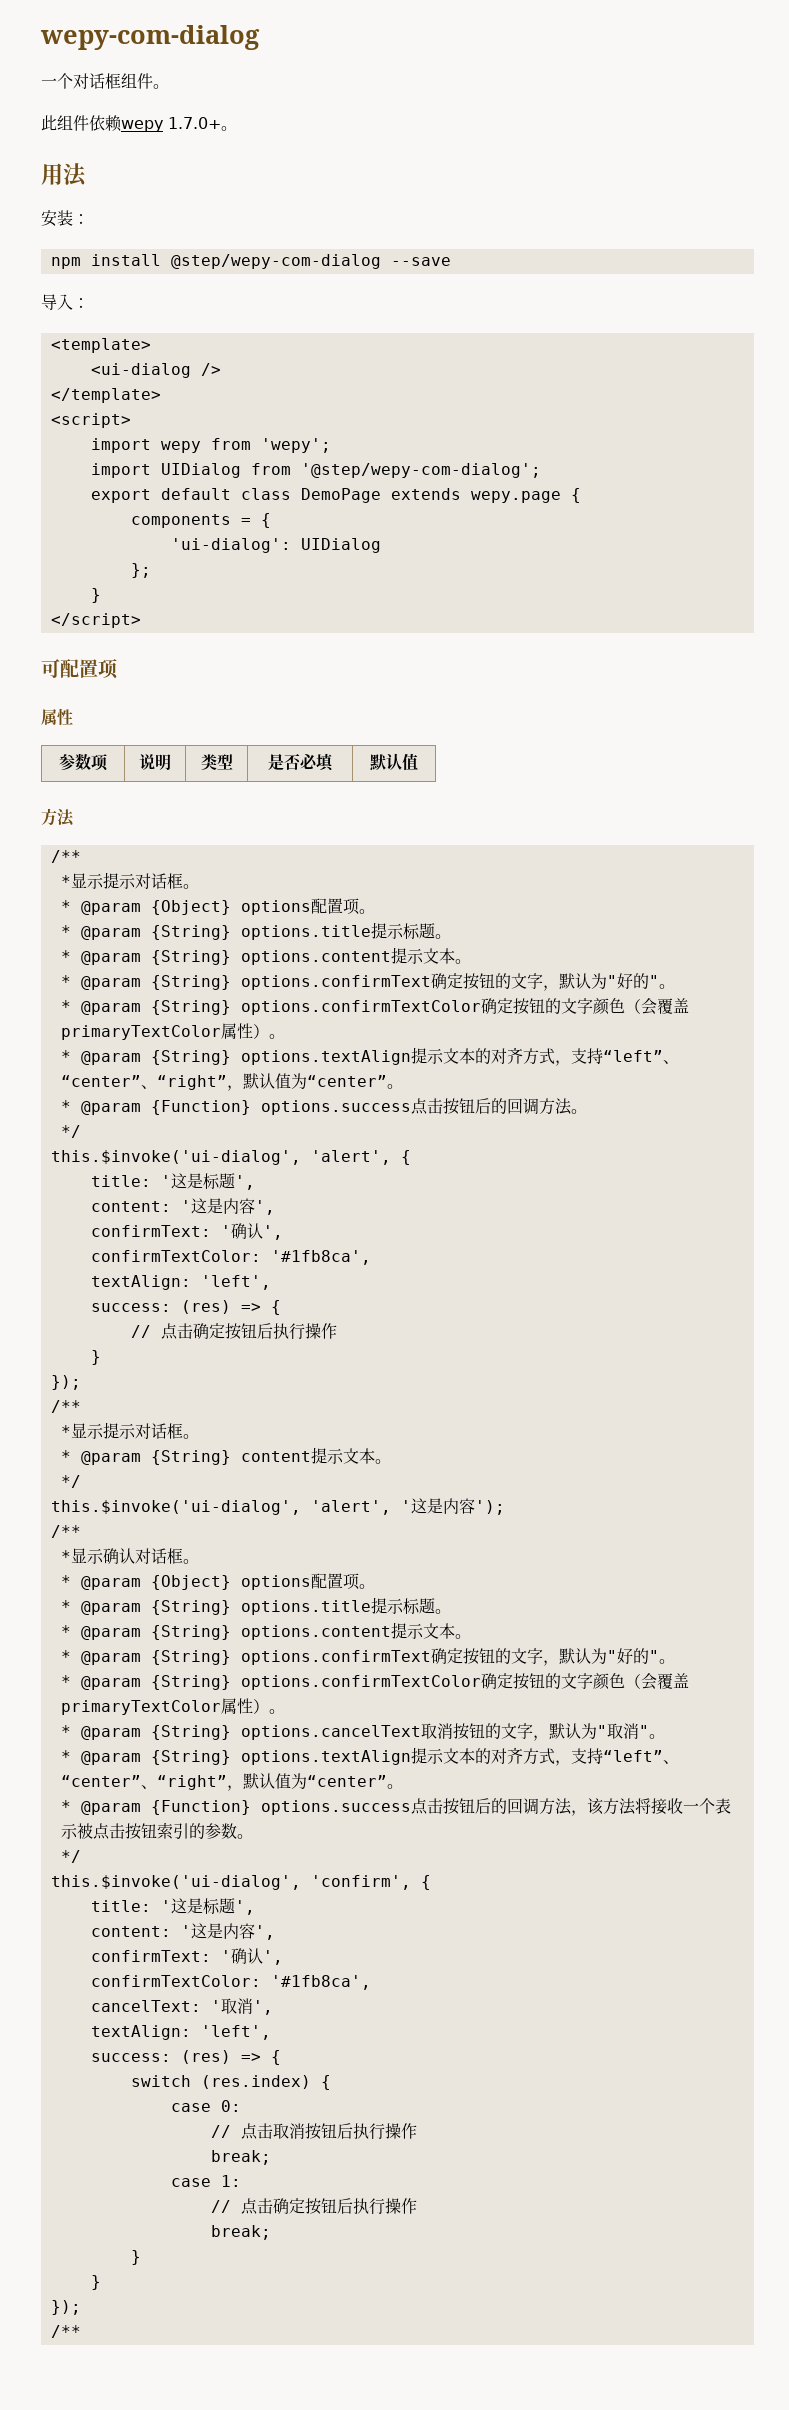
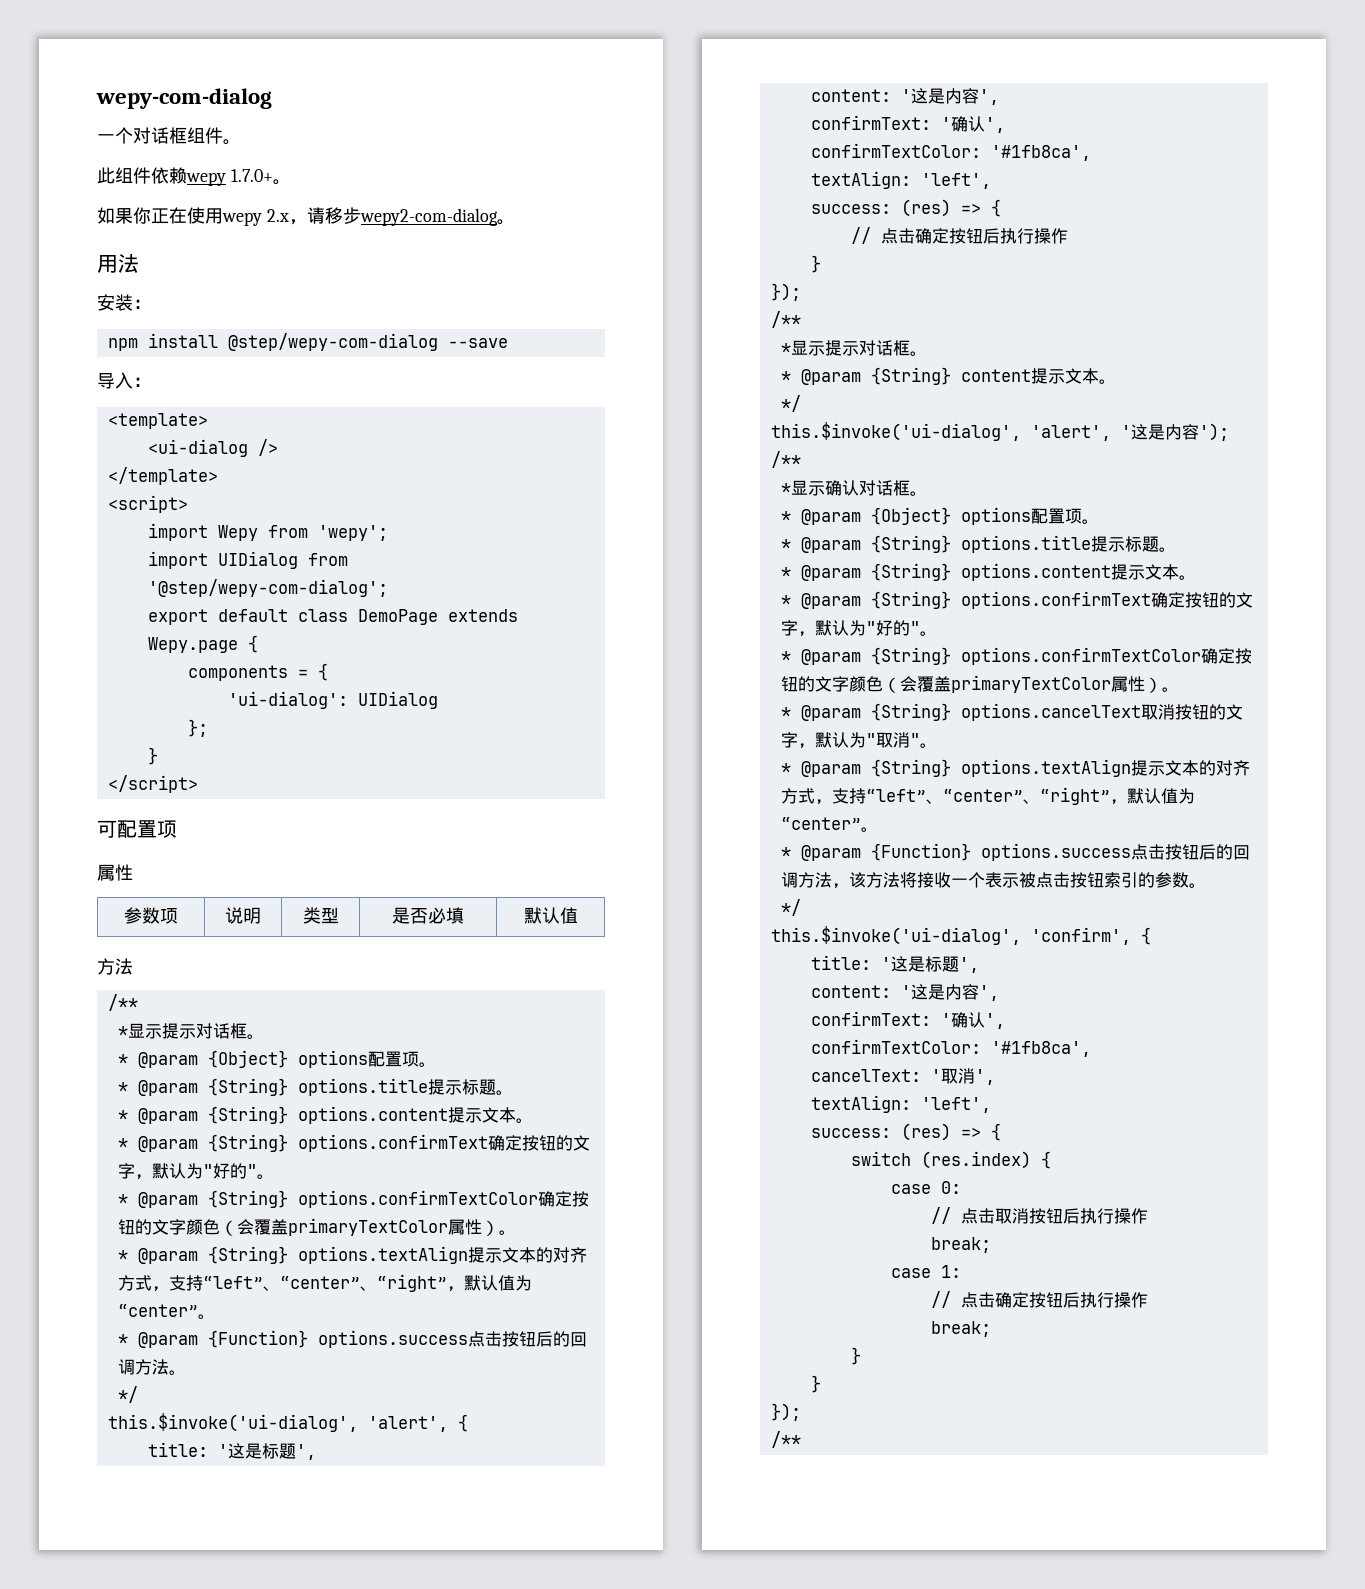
+ 如果你正在使用wepy 2.x，请移步wepy2-com-dialog。
- import wepy from 'wepy';
+ import Wepy from 'wepy';
- export default class DemoPage extends wepy.page {
+ export default class DemoPage extends Wepy.page {

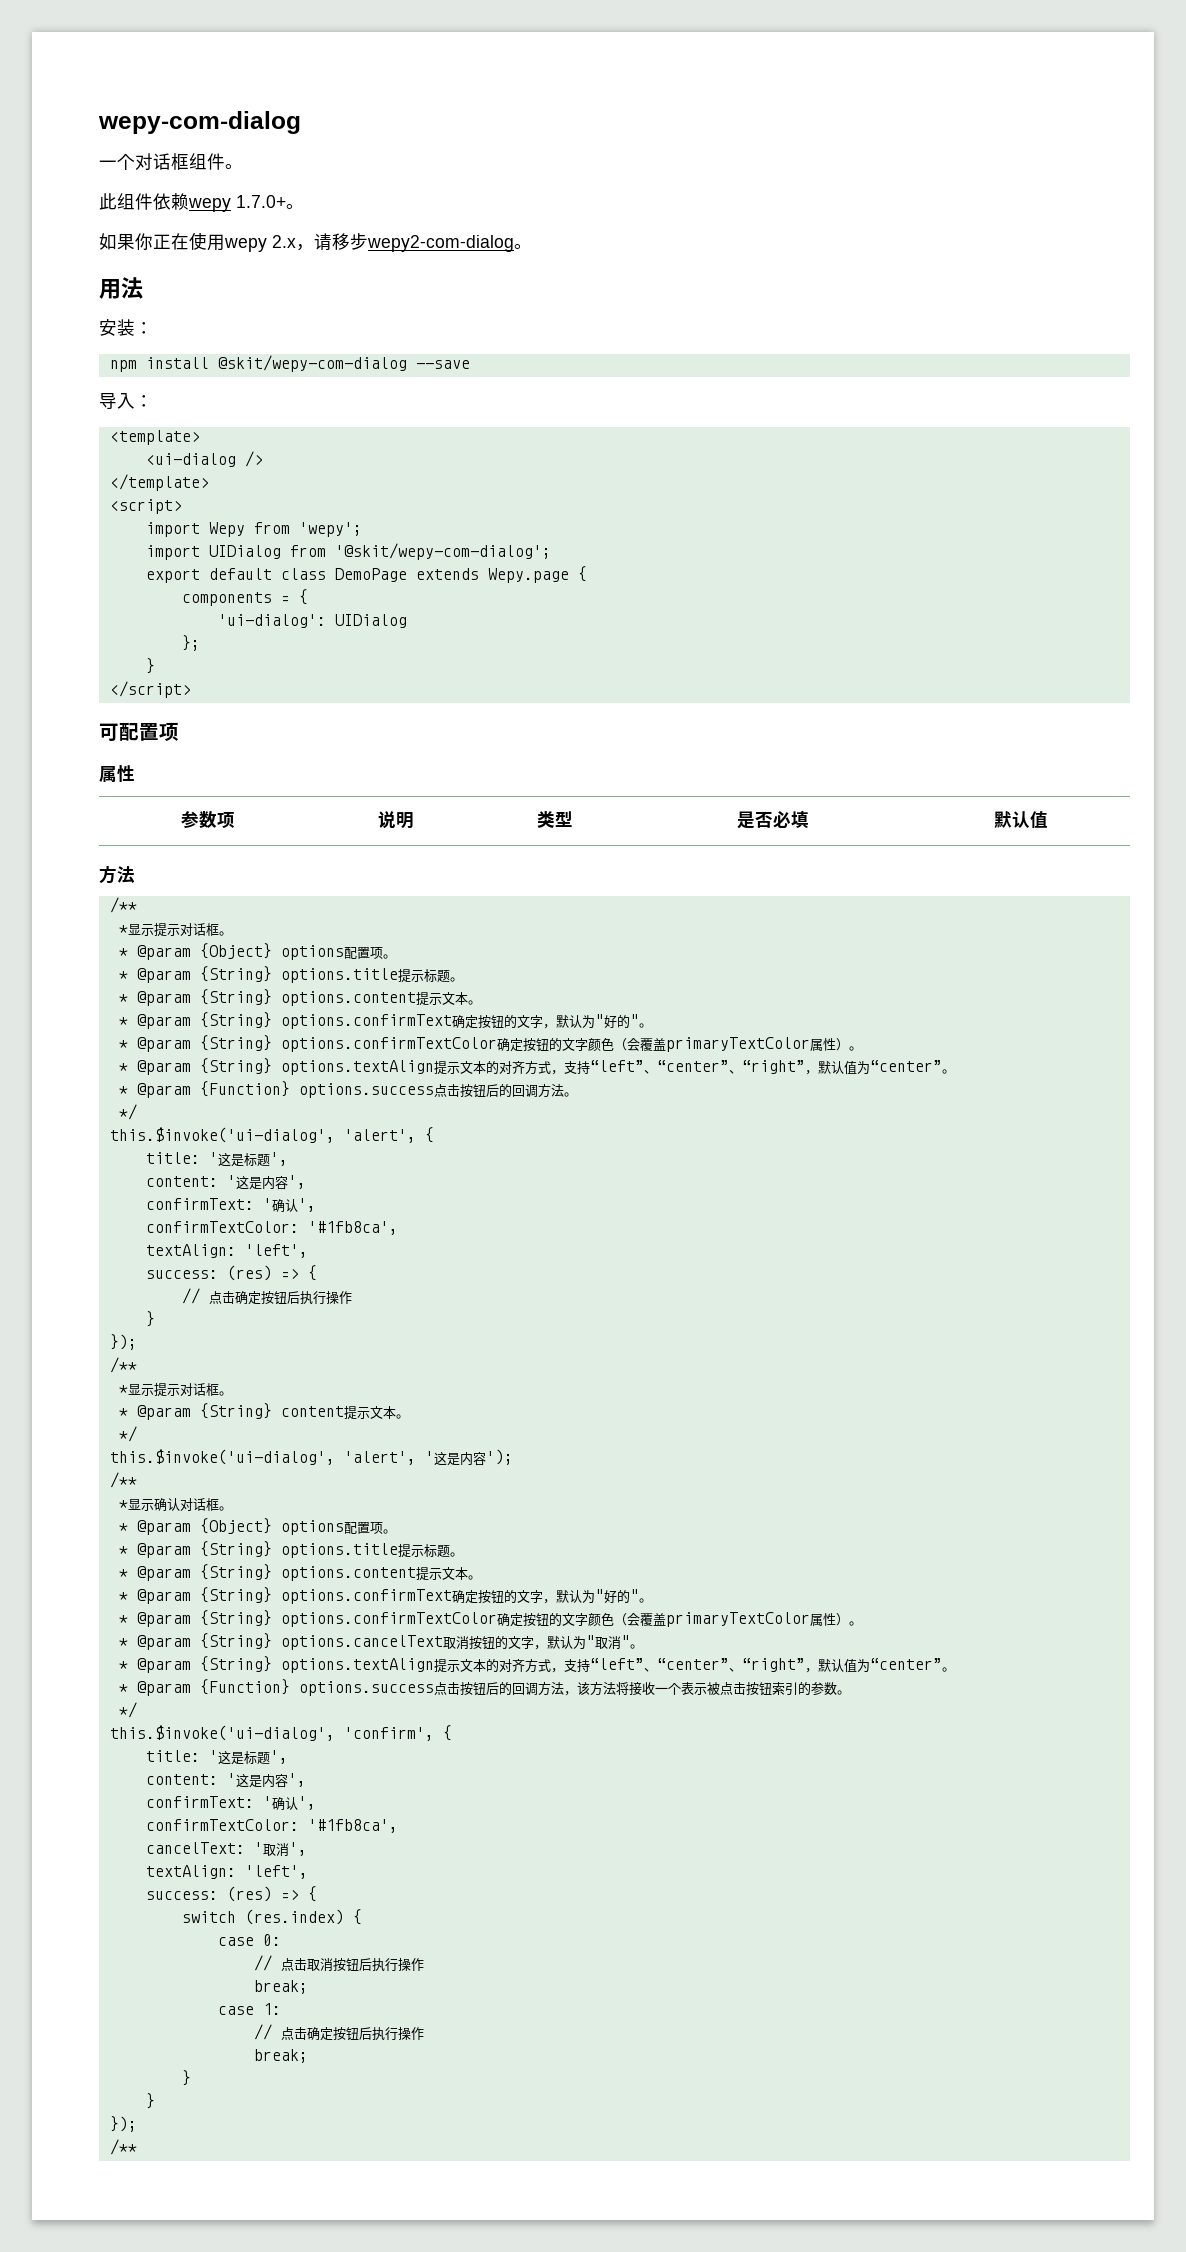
- npm install @step/wepy-com-dialog --save
+ npm install @skit/wepy-com-dialog --save
- import UIDialog from '@step/wepy-com-dialog';
+ import UIDialog from '@skit/wepy-com-dialog';

